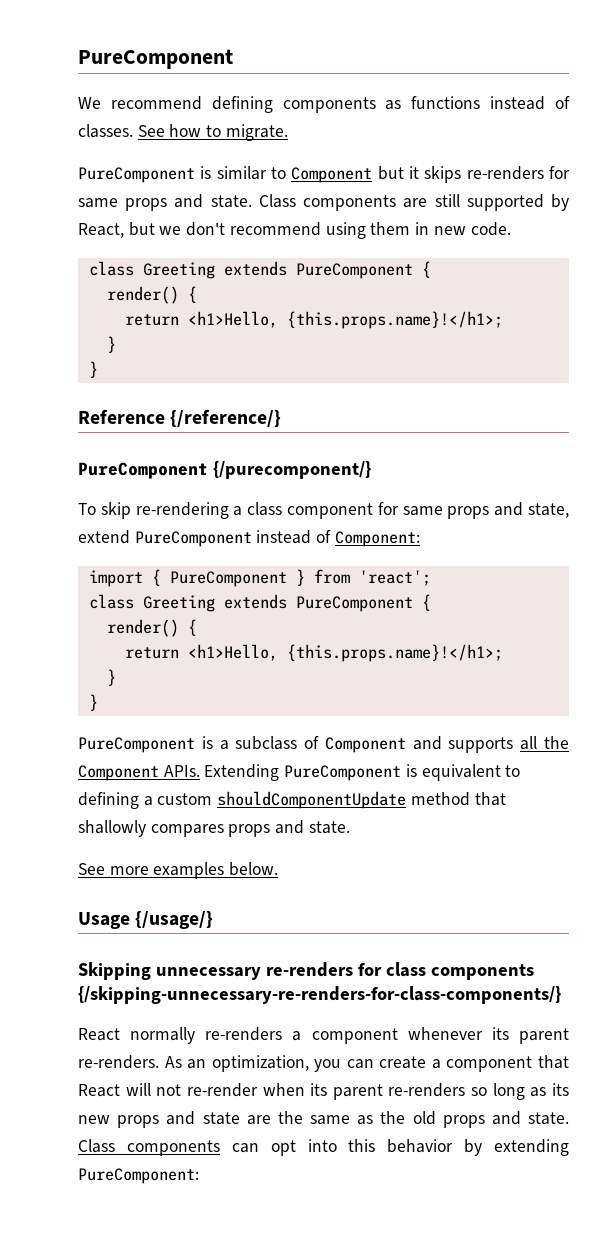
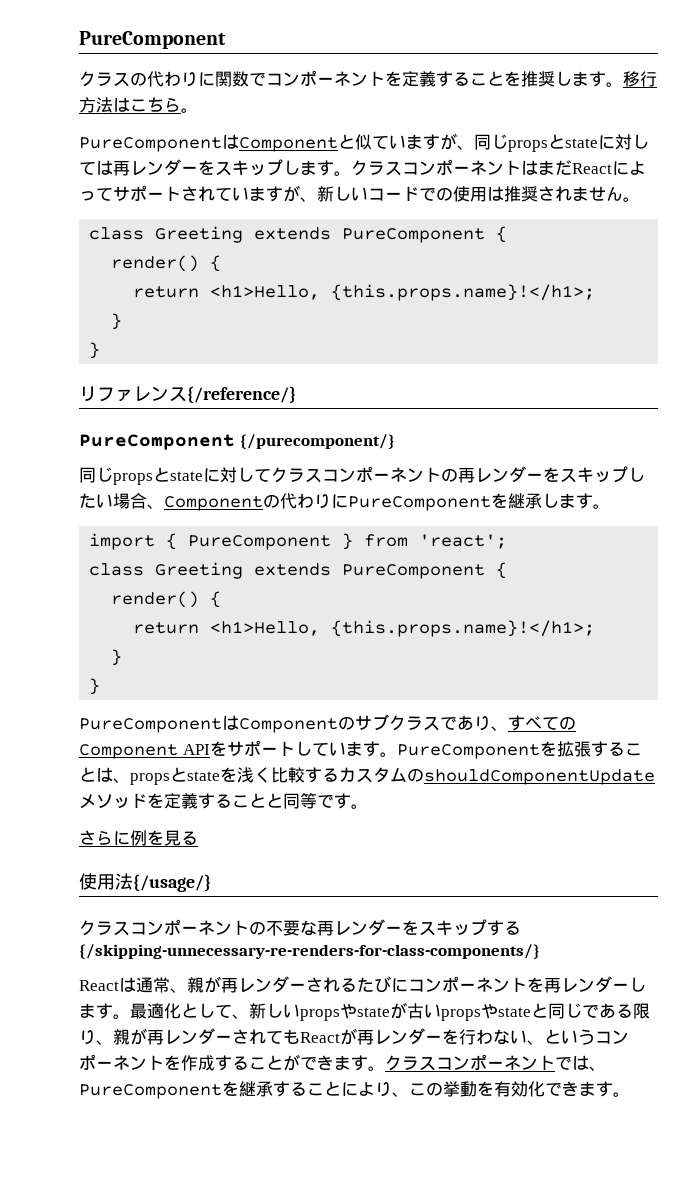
- We recommend defining components as functions instead of classes. See how to migrate.
- PureComponent is similar to Component but it skips re-renders for same props and state. Class components are still supported by React, but we don't recommend using them in new code.
+ クラスの代わりに関数でコンポーネントを定義することを推奨します。移行方法はこちら。
+ PureComponentはComponentと似ていますが、同じpropsとstateに対しては再レンダーをスキップします。クラスコンポーネントはまだReactによってサポートされていますが、新しいコードでの使用は推奨されません。
- Reference {/reference/}
+ リファレンス{/reference/}
- To skip re-rendering a class component for same props and state, extend PureComponent instead of Component:
+ 同じpropsとstateに対してクラスコンポーネントの再レンダーをスキップしたい場合、Componentの代わりにPureComponentを継承します。
- PureComponent is a subclass of Component and supports all the Component APIs. Extending PureComponent is equivalent to defining a custom shouldComponentUpdate method that shallowly compares props and state.
- See more examples below.
- Usage {/usage/}
- Skipping unnecessary re-renders for class components {/skipping-unnecessary-re-renders-for-class-components/}
- React normally re-renders a component whenever its parent re-renders. As an optimization, you can create a component that React will not re-render when its parent re-renders so long as its new props and state are the same as the old props and state. Class components can opt into this behavior by extending PureComponent:
+ PureComponentはComponentのサブクラスであり、すべてのComponent APIをサポートしています。PureComponentを拡張することは、propsとstateを浅く比較するカスタムのshouldComponentUpdateメソッドを定義することと同等です。
+ さらに例を見る
+ 使用法{/usage/}
+ クラスコンポーネントの不要な再レンダーをスキップする{/skipping-unnecessary-re-renders-for-class-components/}
+ Reactは通常、親が再レンダーされるたびにコンポーネントを再レンダーします。最適化として、新しいpropsやstateが古いpropsやstateと同じである限り、親が再レンダーされてもReactが再レンダーを行わない、というコンポーネントを作成することができます。クラスコンポーネントでは、PureComponentを継承することにより、この挙動を有効化できます。

